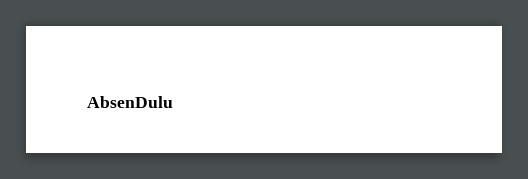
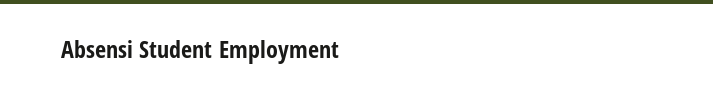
- AbsenDulu
+ Absensi Student Employment

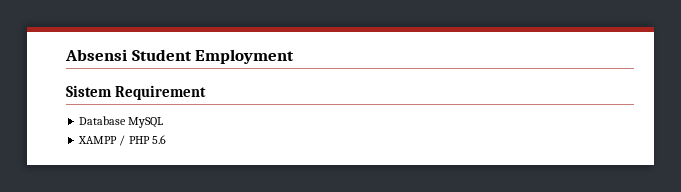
+ Sistem Requirement
+ Database MySQL
+ XAMPP / PHP 5.6

